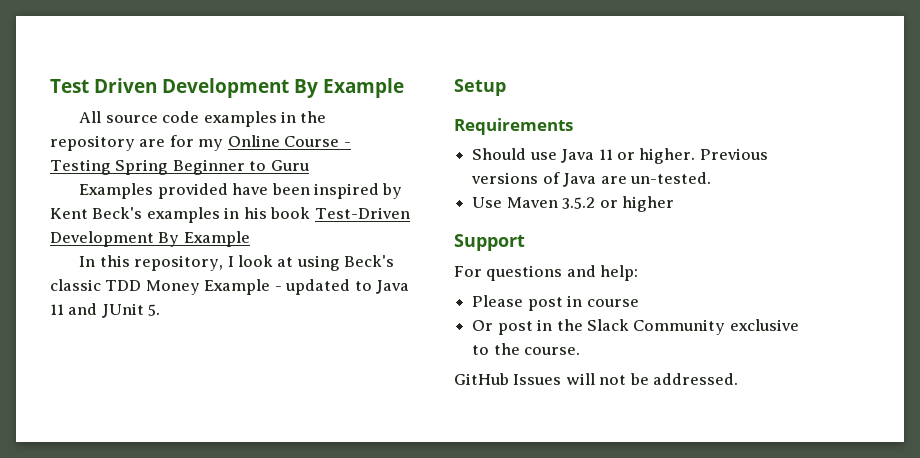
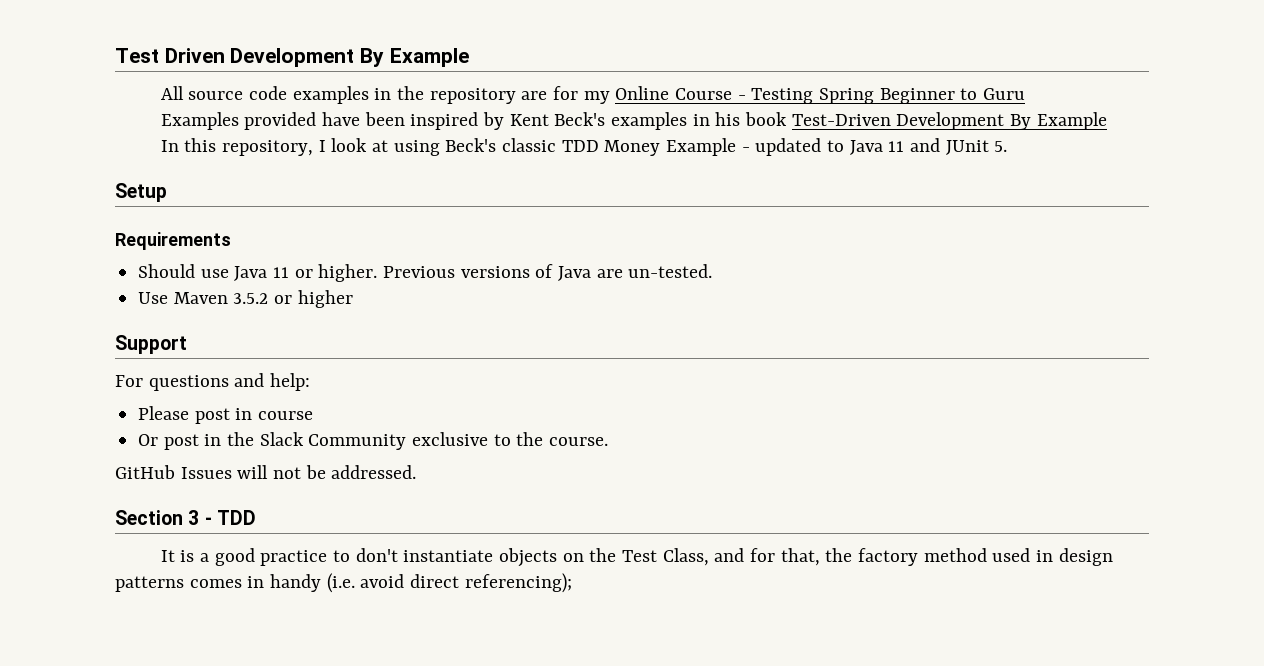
+ Section 3 - TDD
+ It is a good practice to don't instantiate objects on the Test Class, and for that, the factory method used in design patterns comes in handy (i.e. avoid direct referencing);

